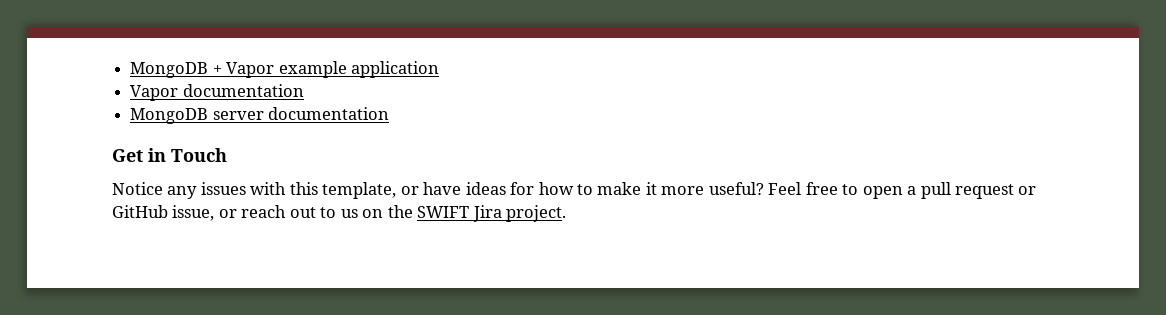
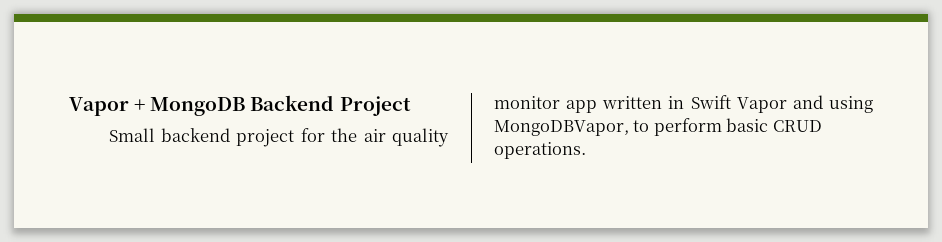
- MongoDB + Vapor example application
- Vapor documentation
- MongoDB server documentation
- Get in Touch
- Notice any issues with this template, or have ideas for how to make it more useful? Feel free to open a pull request or GitHub issue, or reach out to us on the SWIFT Jira project.
+ Vapor + MongoDB Backend Project
+ Small backend project for the air quality monitor app written in Swift Vapor and using MongoDBVapor, to perform basic CRUD operations.

